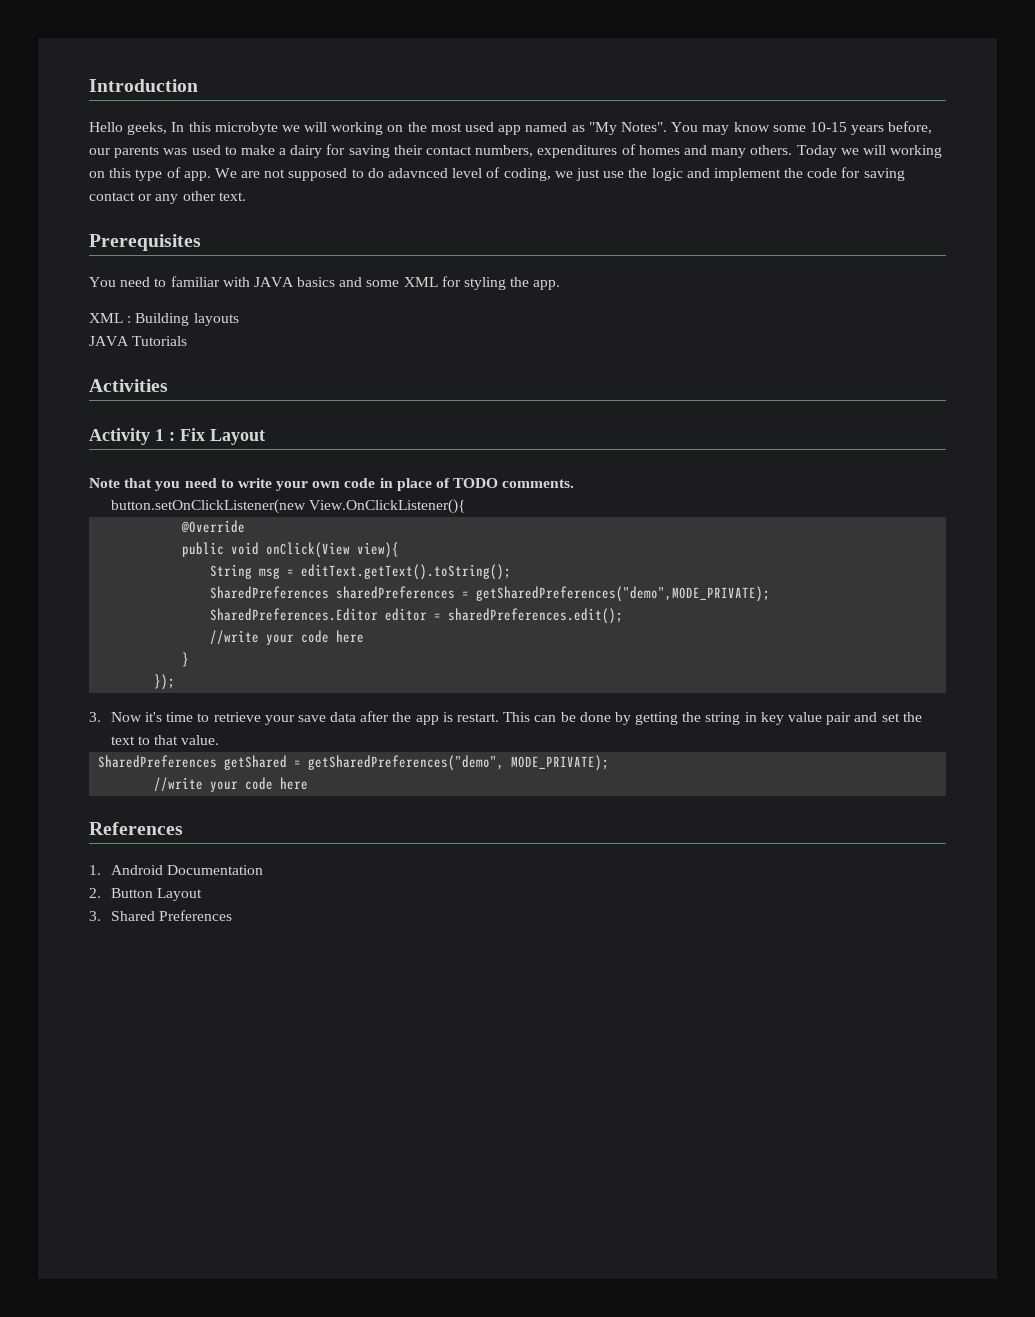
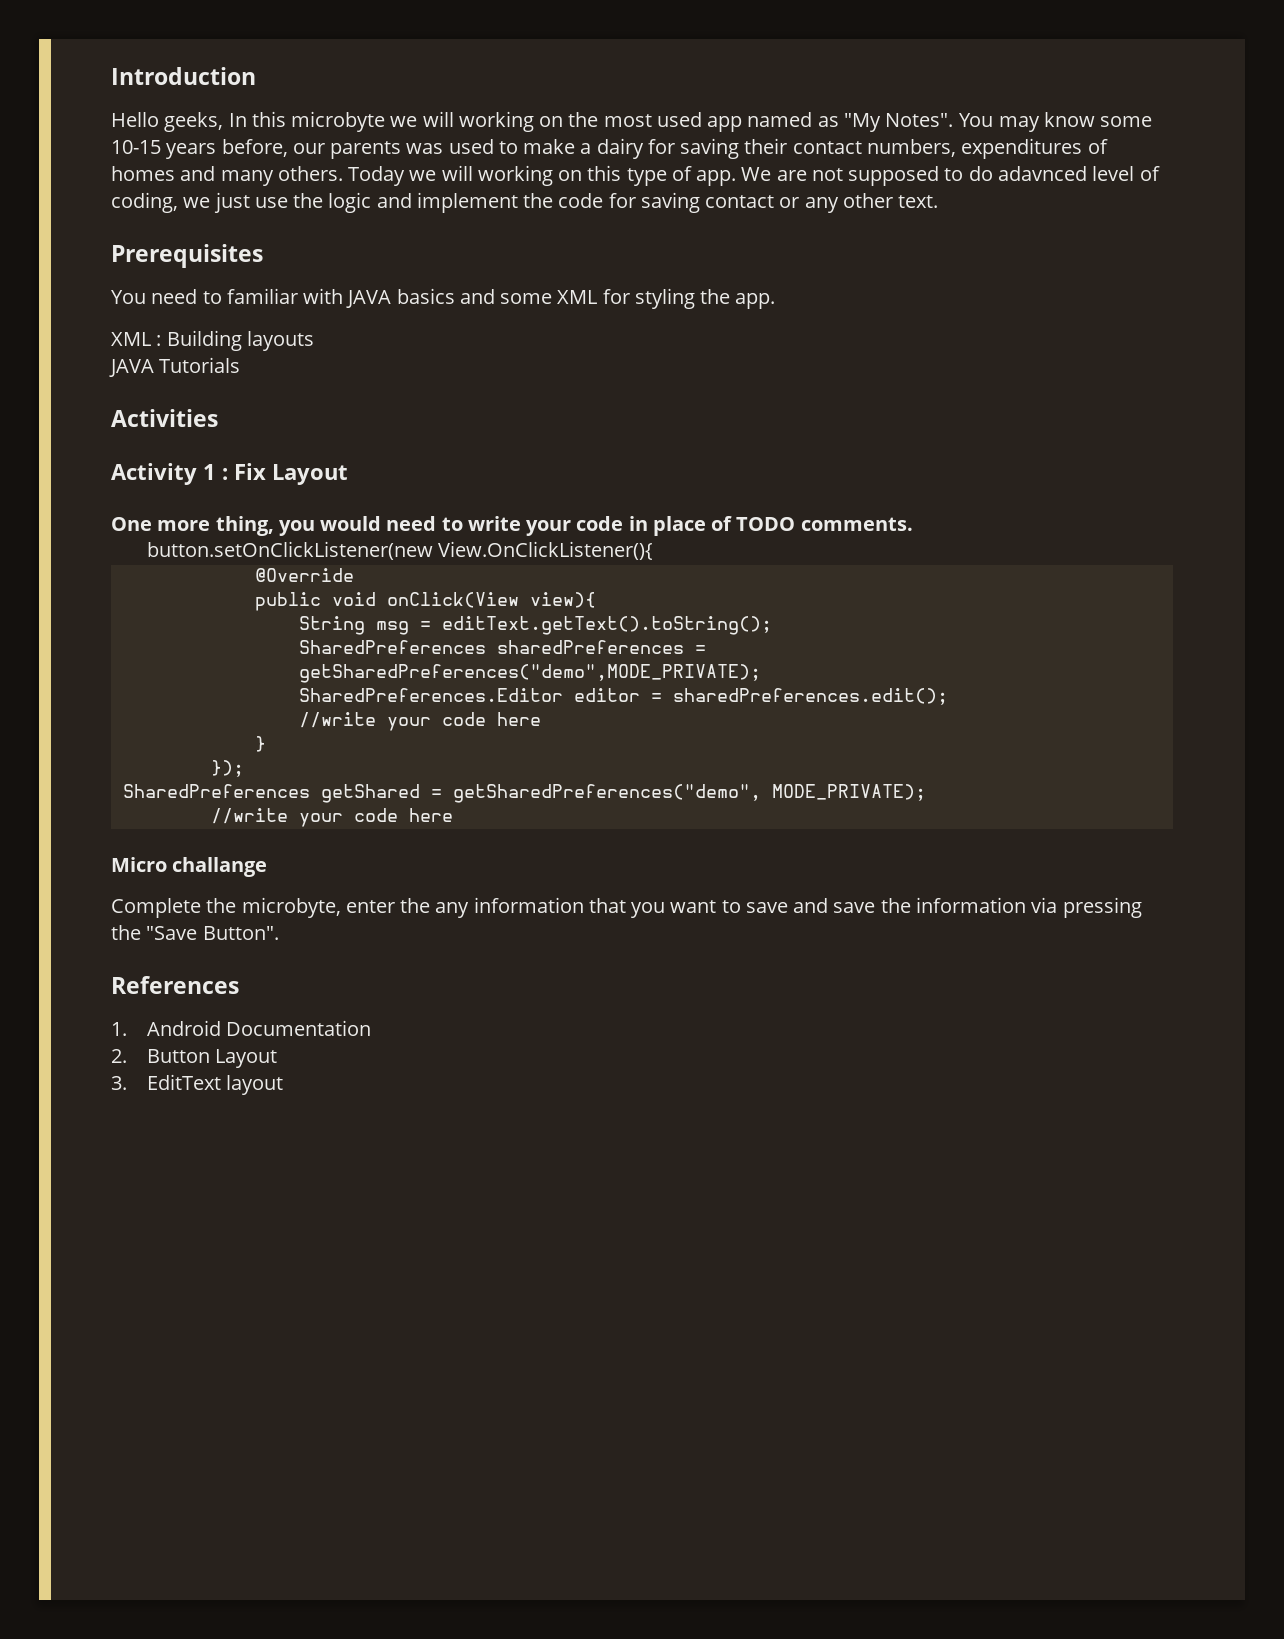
- Note that you need to write your own code in place of TODO comments.
+ One more thing, you would need to write your code in place of TODO comments.
- 3. Now it's time to retrieve your save data after the app is restart. This can be done by getting the string in key value pair and set the text to that value.
+ Micro challange
+ Complete the microbyte, enter the any information that you want to save and save the information via pressing the "Save Button".
- 3. Shared Preferences
+ 3. EditText layout

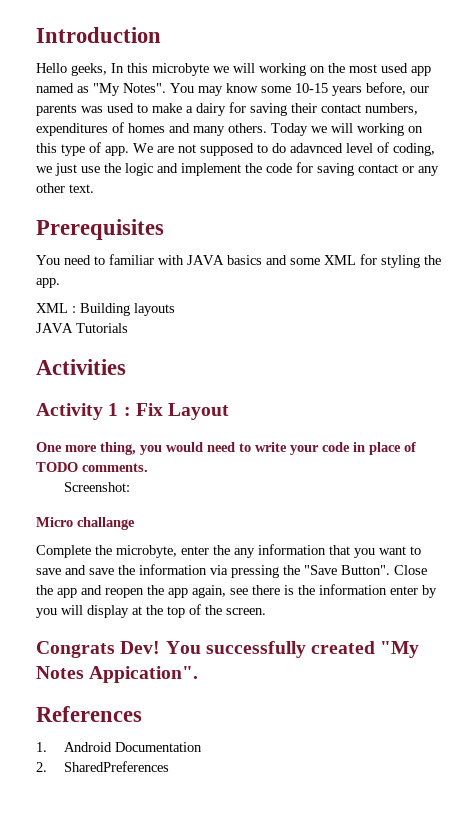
- button.setOnClickListener(new View.OnClickListener(){
- @Override
- public void onClick(View view){
- String msg = editText.getText().toString();
- SharedPreferences sharedPreferences = getSharedPreferences("demo",MODE_PRIVATE);
- SharedPreferences.Editor editor = sharedPreferences.edit();
- //write your code here
- }
- });
- SharedPreferences getShared = getSharedPreferences("demo", MODE_PRIVATE);
- //write your code here
+ Screenshot:
+ Close the app and reopen the app again, see there is the information enter by you will display at the top of the screen.
+ Congrats Dev! You successfully created "My Notes Appication".
- 2. Button Layout
- 3. EditText layout
+ 2. SharedPreferences

